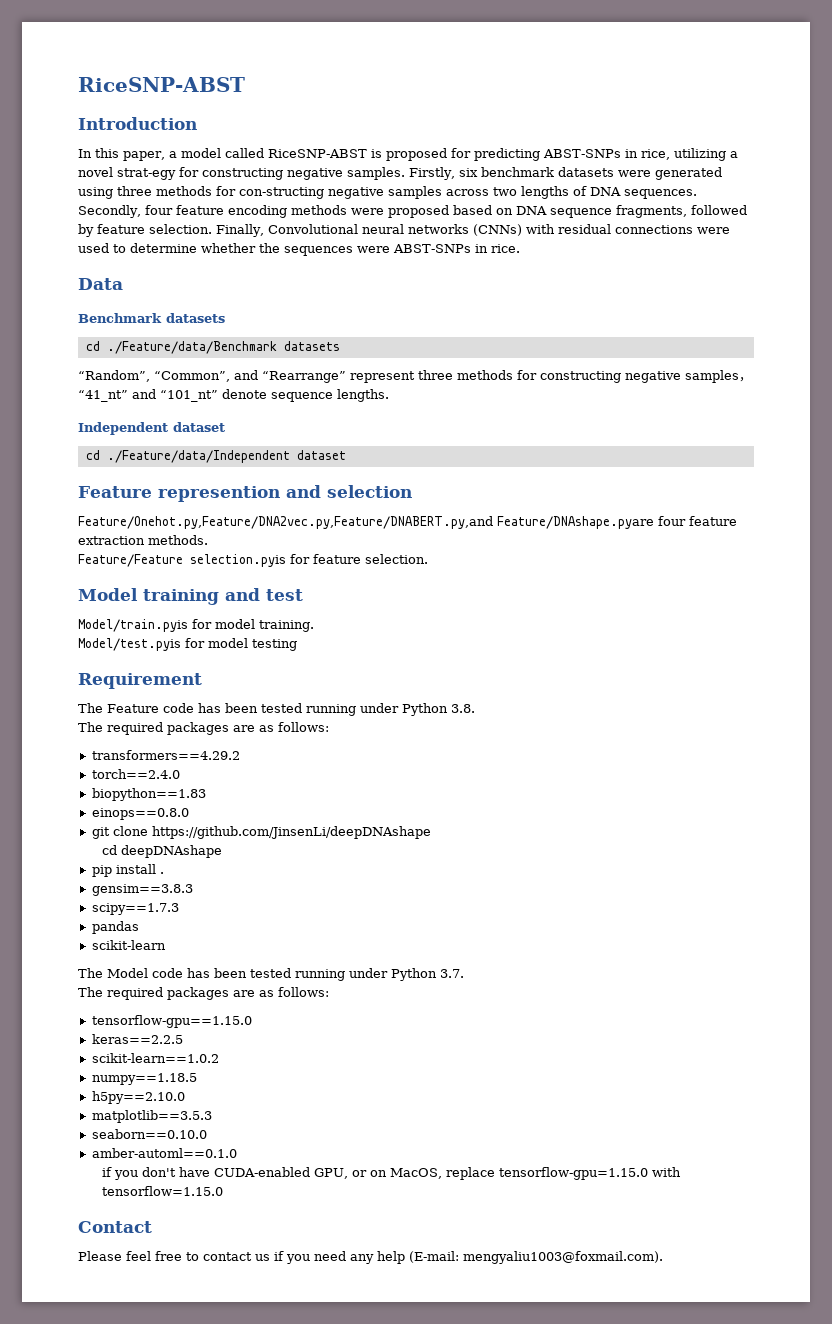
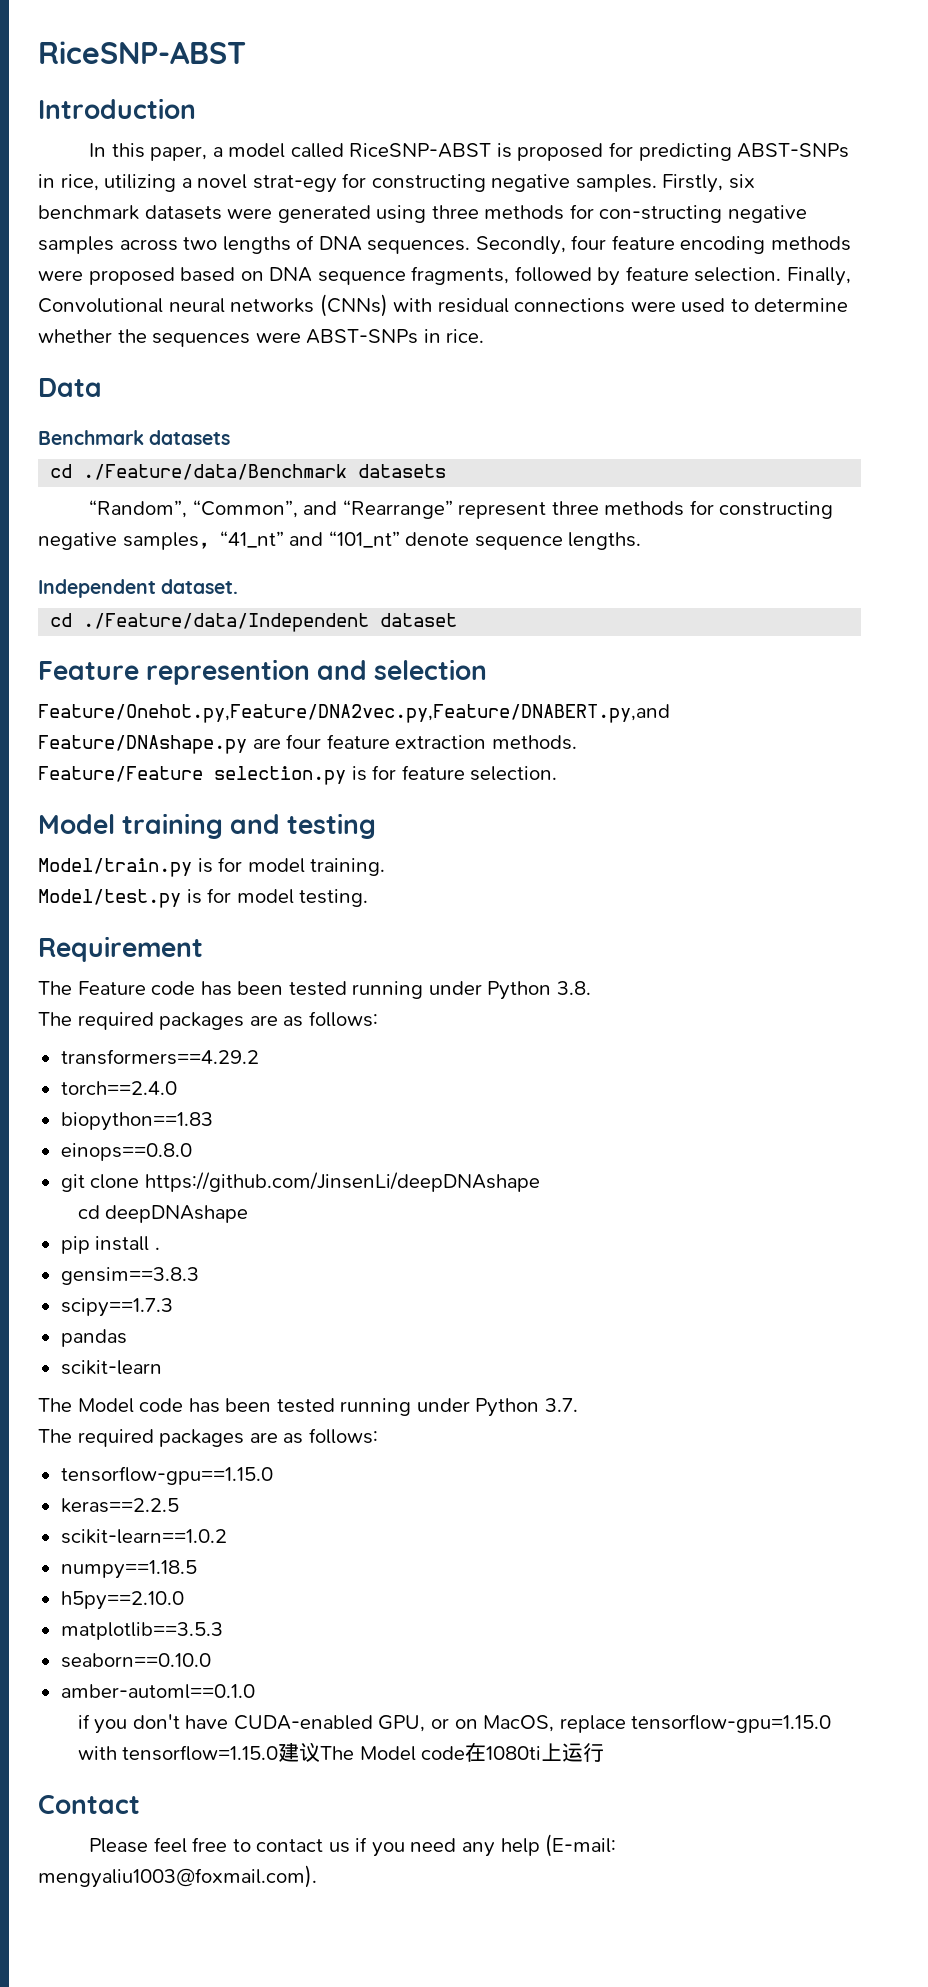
- Independent dataset
+ Independent dataset.
- Feature/Onehot.py,Feature/DNA2vec.py,Feature/DNABERT.py,and Feature/DNAshape.pyare four feature extraction methods.
+ Feature/Onehot.py,Feature/DNA2vec.py,Feature/DNABERT.py,and Feature/DNAshape.py are four feature extraction methods.
- Feature/Feature selection.pyis for feature selection.
+ Feature/Feature selection.py is for feature selection.
- Model training and test
- Model/train.pyis for model training.
+ Model training and testing
+ Model/train.py is for model training.
- Model/test.pyis for model testing
+ Model/test.py is for model testing.
- if you don't have CUDA-enabled GPU, or on MacOS, replace tensorflow-gpu=1.15.0 with tensorflow=1.15.0
+ if you don't have CUDA-enabled GPU, or on MacOS, replace tensorflow-gpu=1.15.0 with tensorflow=1.15.0建议The Model code在1080ti上运行

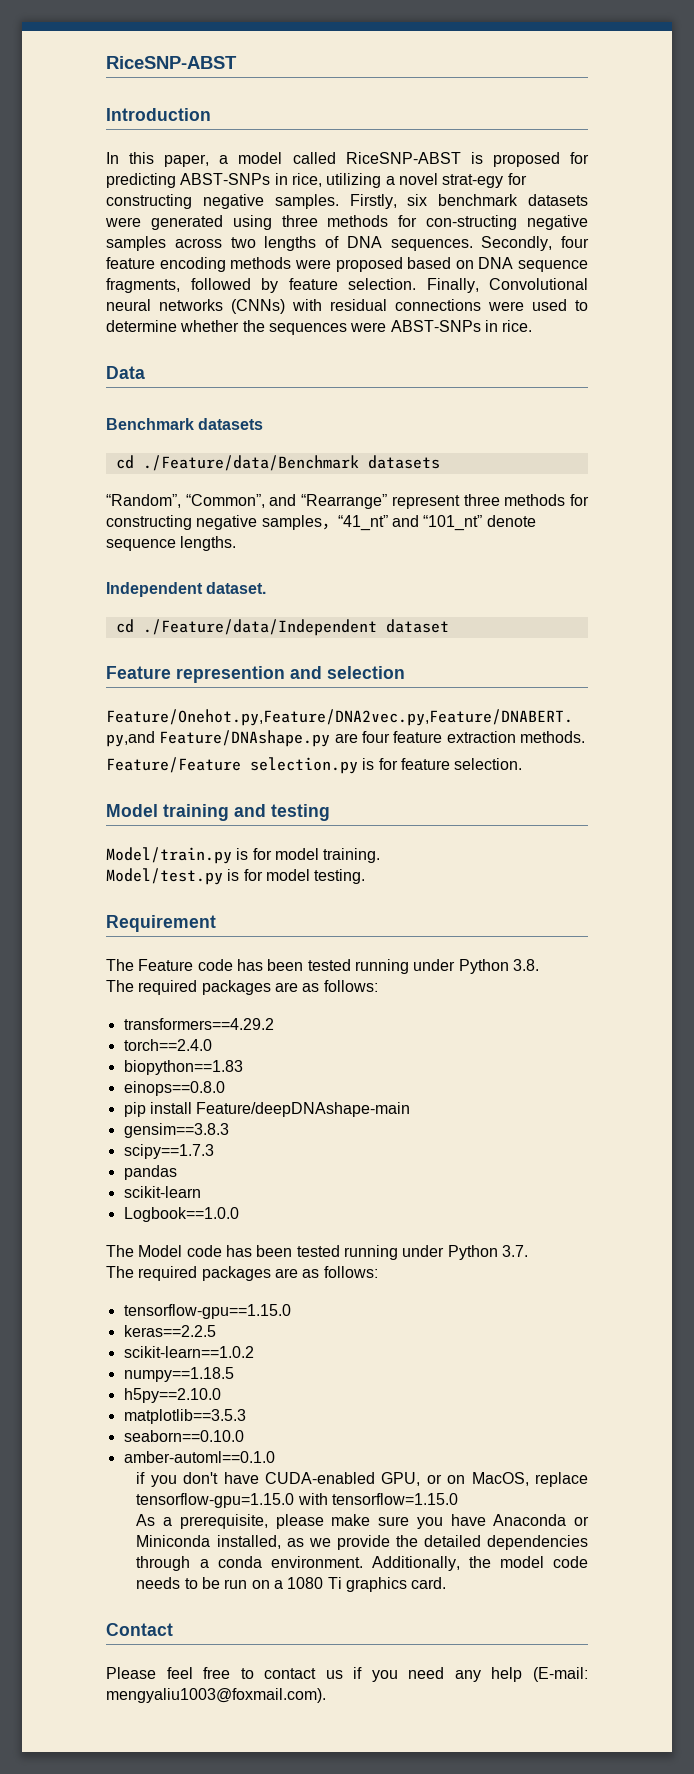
- git clone https://github.com/JinsenLi/deepDNAshape
- cd deepDNAshape
- pip install .
+ pip install Feature/deepDNAshape-main
+ Logbook==1.0.0
- if you don't have CUDA-enabled GPU, or on MacOS, replace tensorflow-gpu=1.15.0 with tensorflow=1.15.0建议The Model code在1080ti上运行
+ if you don't have CUDA-enabled GPU, or on MacOS, replace tensorflow-gpu=1.15.0 with tensorflow=1.15.0
+ As a prerequisite, please make sure you have Anaconda or Miniconda installed, as we provide the detailed dependencies through a conda environment. Additionally, the model code needs to be run on a 1080 Ti graphics card.

